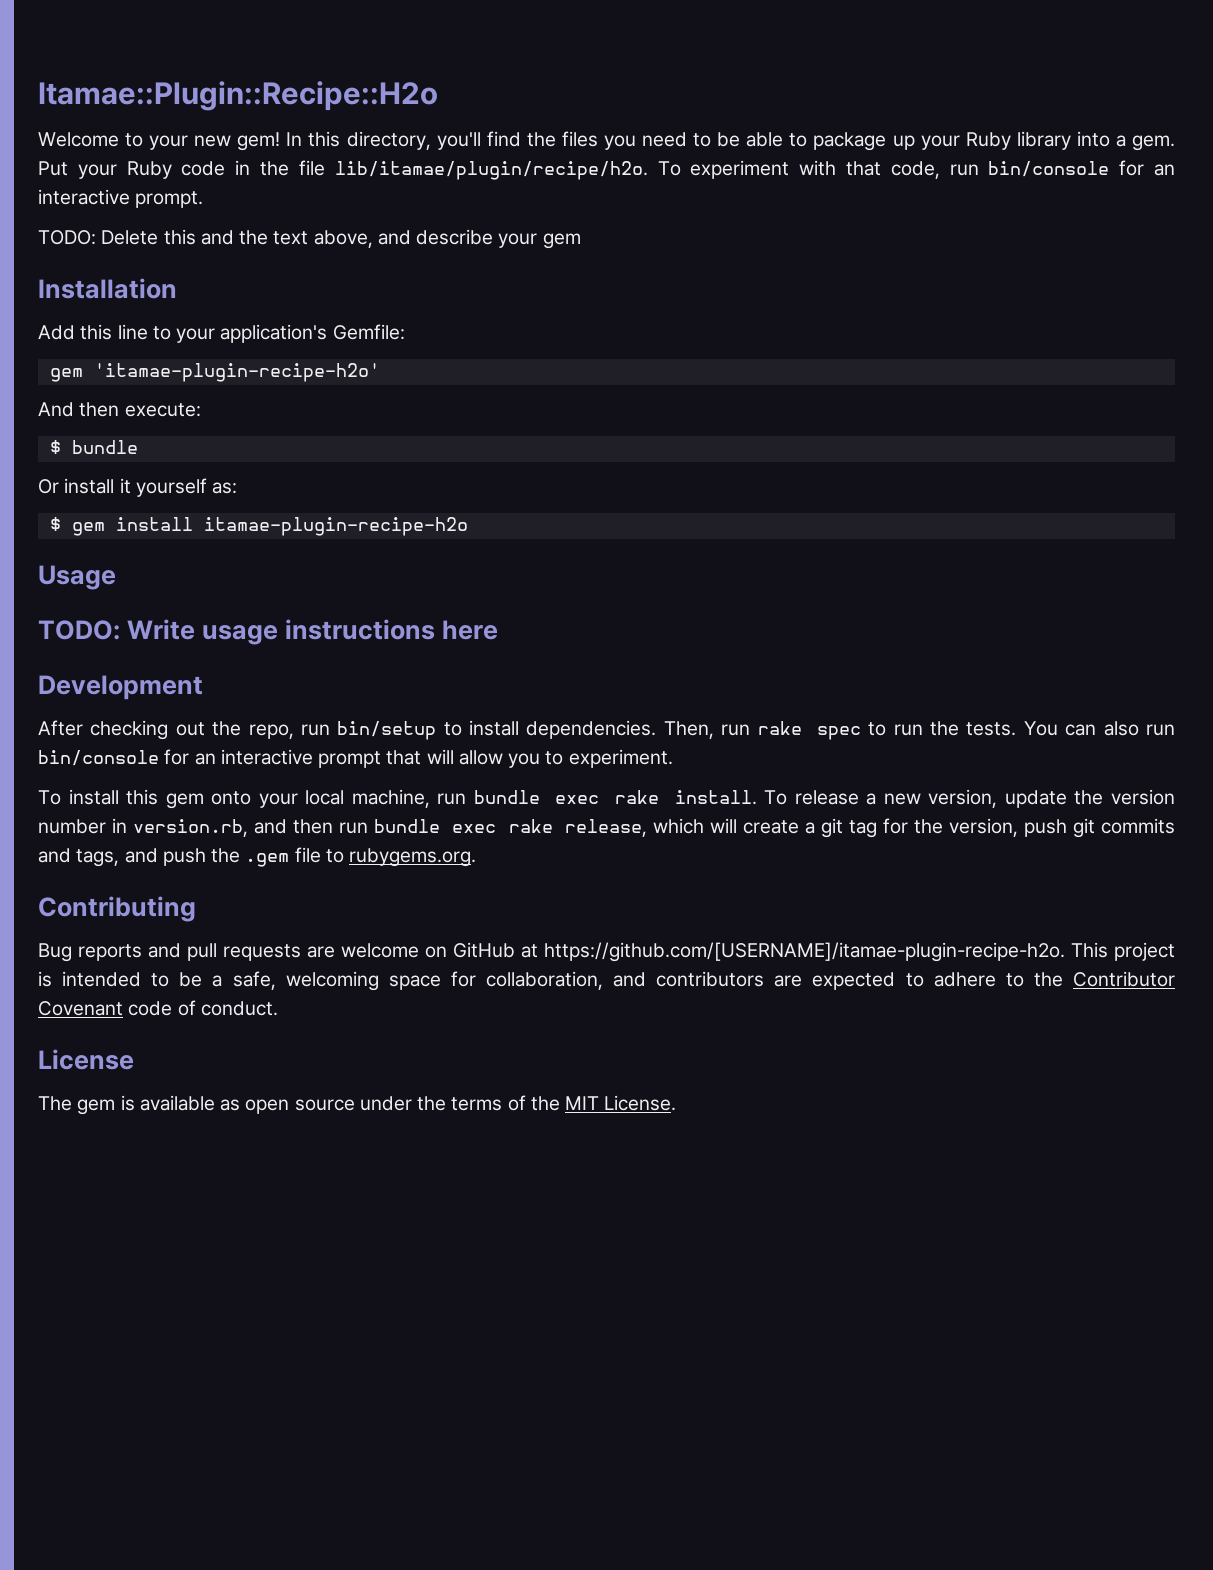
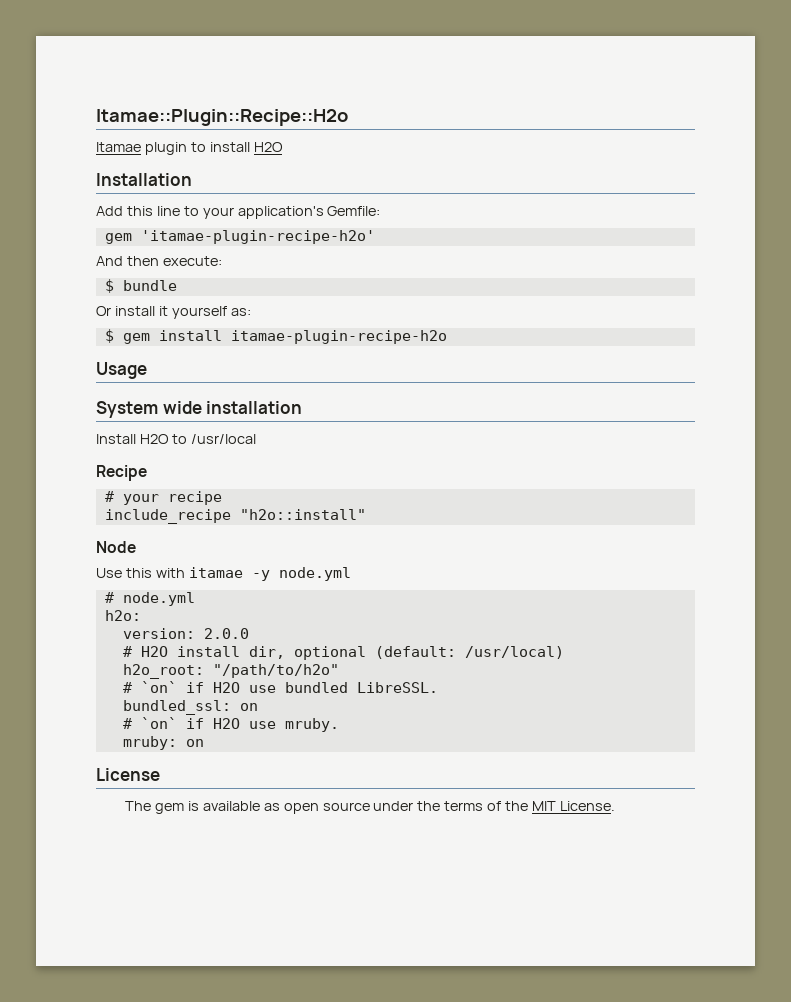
- Welcome to your new gem! In this directory, you'll find the files you need to be able to package up your Ruby library into a gem. Put your Ruby code in the file lib/itamae/plugin/recipe/h2o. To experiment with that code, run bin/console for an interactive prompt.
- TODO: Delete this and the text above, and describe your gem
+ Itamae plugin to install H2O
- TODO: Write usage instructions here
- Development
- After checking out the repo, run bin/setup to install dependencies. Then, run rake spec to run the tests. You can also run bin/console for an interactive prompt that will allow you to experiment.
- To install this gem onto your local machine, run bundle exec rake install. To release a new version, update the version number in version.rb, and then run bundle exec rake release, which will create a git tag for the version, push git commits and tags, and push the .gem file to rubygems.org.
- Contributing
- Bug reports and pull requests are welcome on GitHub at https://github.com/[USERNAME]/itamae-plugin-recipe-h2o. This project is intended to be a safe, welcoming space for collaboration, and contributors are expected to adhere to the Contributor Covenant code of conduct.
+ System wide installation
+ Install H2O to /usr/local
+ Recipe
+ # your recipe
+ include_recipe "h2o::install"
+ Node
+ Use this with itamae -y node.yml
+ # node.yml
+ h2o:
+ version: 2.0.0
+ # H2O install dir, optional (default: /usr/local)
+ h2o_root: "/path/to/h2o"
+ # `on` if H2O use bundled LibreSSL.
+ bundled_ssl: on
+ # `on` if H2O use mruby.
+ mruby: on

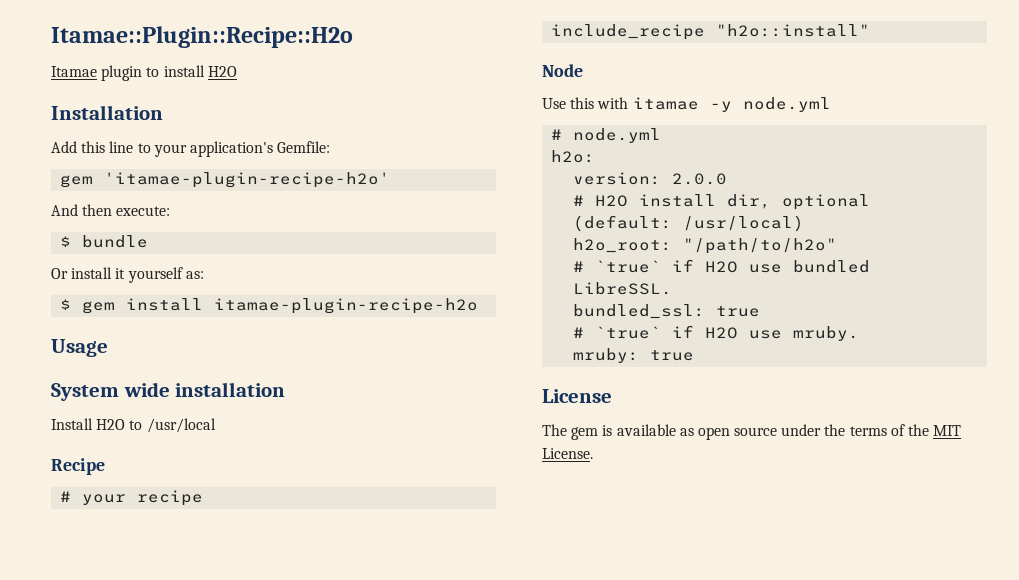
- # `on` if H2O use bundled LibreSSL.
+ # `true` if H2O use bundled LibreSSL.
- bundled_ssl: on
- # `on` if H2O use mruby.
+ bundled_ssl: true
+ # `true` if H2O use mruby.
- mruby: on
+ mruby: true

